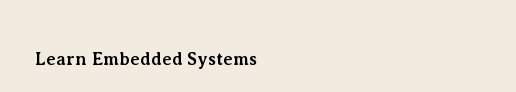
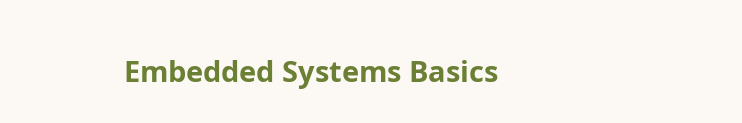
- Learn Embedded Systems
+ Embedded Systems Basics

